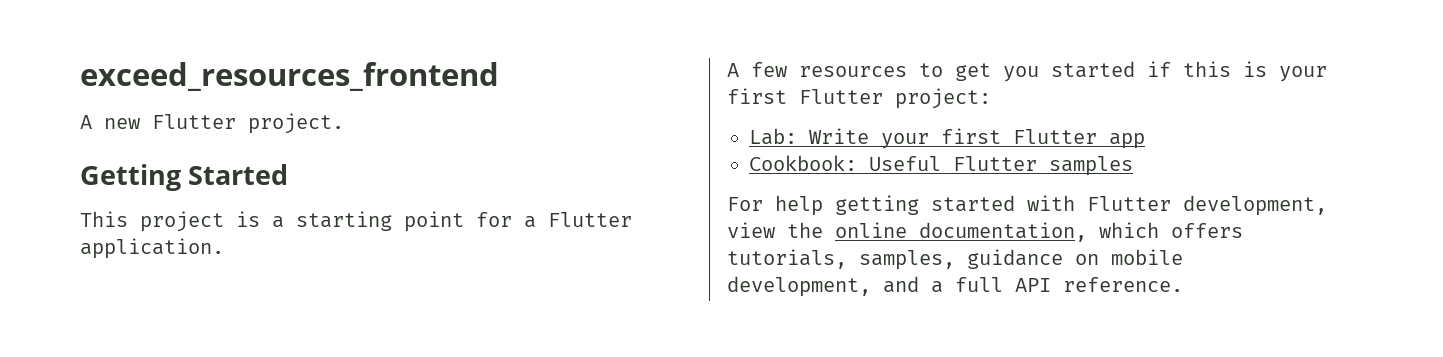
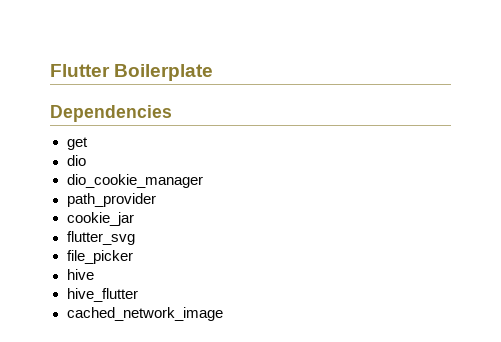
- exceed_resources_frontend
- A new Flutter project.
- Getting Started
- This project is a starting point for a Flutter application.
- A few resources to get you started if this is your first Flutter project:
- Lab: Write your first Flutter app
- Cookbook: Useful Flutter samples
- For help getting started with Flutter development, view the online documentation, which offers tutorials, samples, guidance on mobile development, and a full API reference.
+ Flutter Boilerplate
+ Dependencies
+ get
+ dio
+ dio_cookie_manager
+ path_provider
+ cookie_jar
+ flutter_svg
+ file_picker
+ hive
+ hive_flutter
+ cached_network_image

